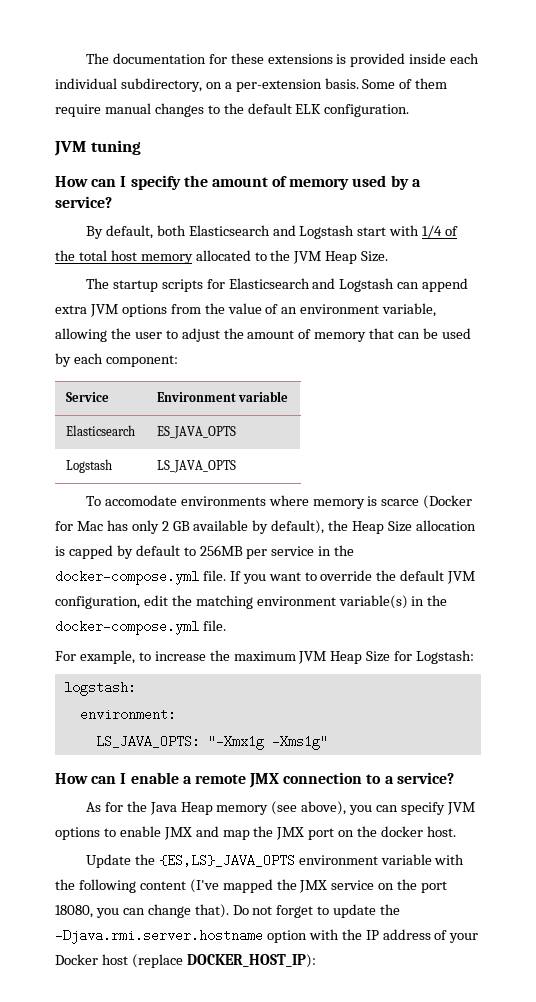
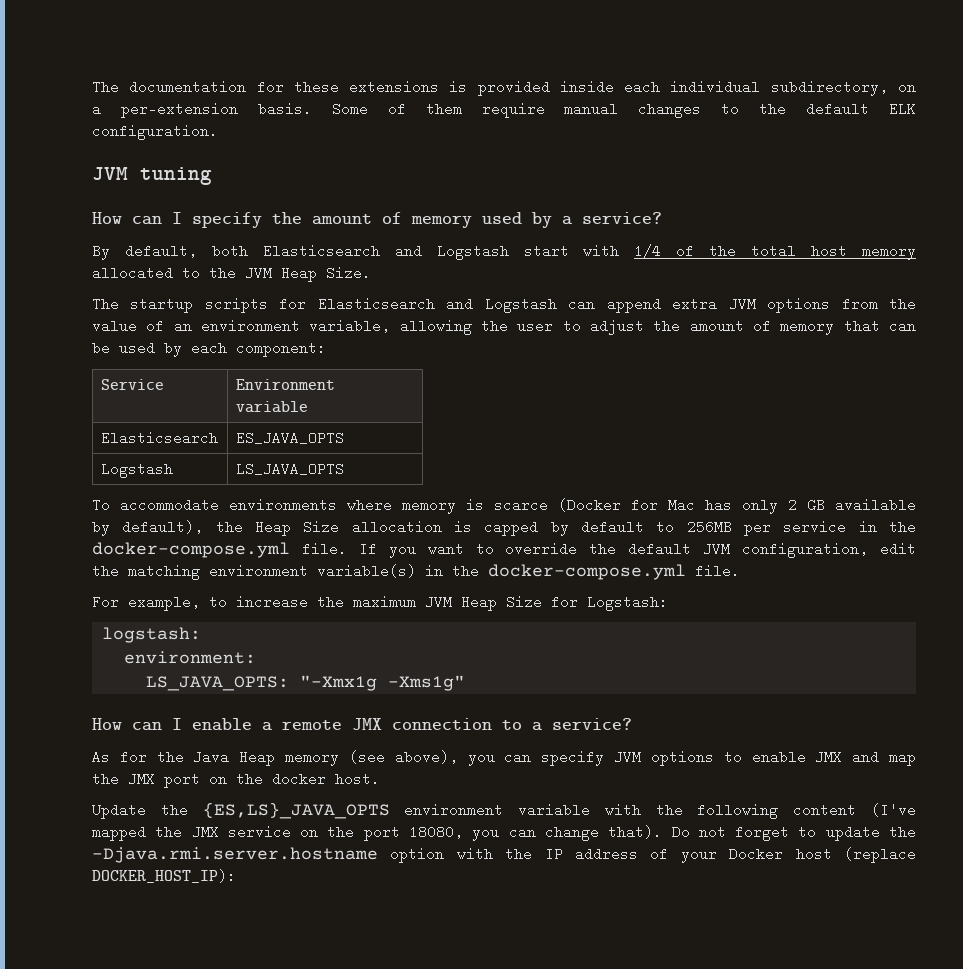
- To accomodate environments where memory is scarce (Docker for Mac has only 2 GB available by default), the Heap Size allocation is capped by default to 256MB per service in the docker-compose.yml file.
+ To accommodate environments where memory is scarce (Docker for Mac has only 2 GB available by default), the Heap Size allocation is capped by default to 256MB per service in the docker-compose.yml file.

